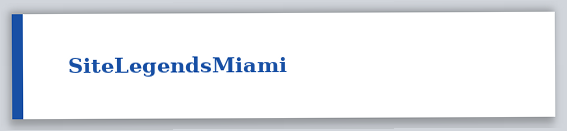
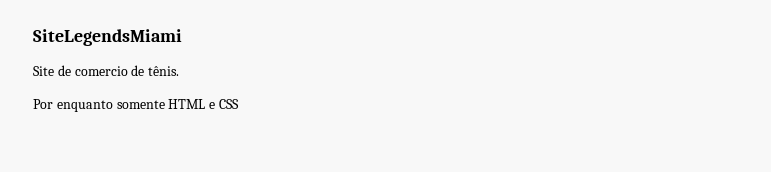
+ Site de comercio de tênis.
+ Por enquanto somente HTML e CSS

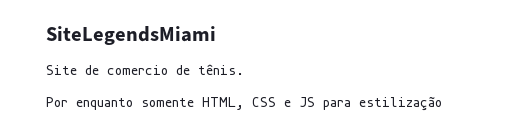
- Por enquanto somente HTML e CSS
+ Por enquanto somente HTML, CSS e JS para estilização

